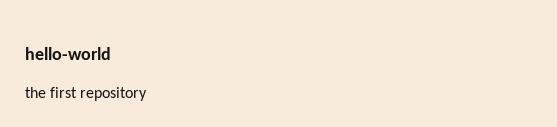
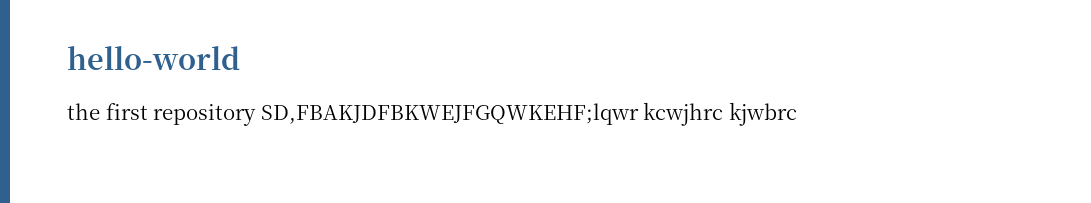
- the first repository
+ the first repository SD,FBAKJDFBKWEJFGQWKEHF;lqwr kcwjhrc kjwbrc

